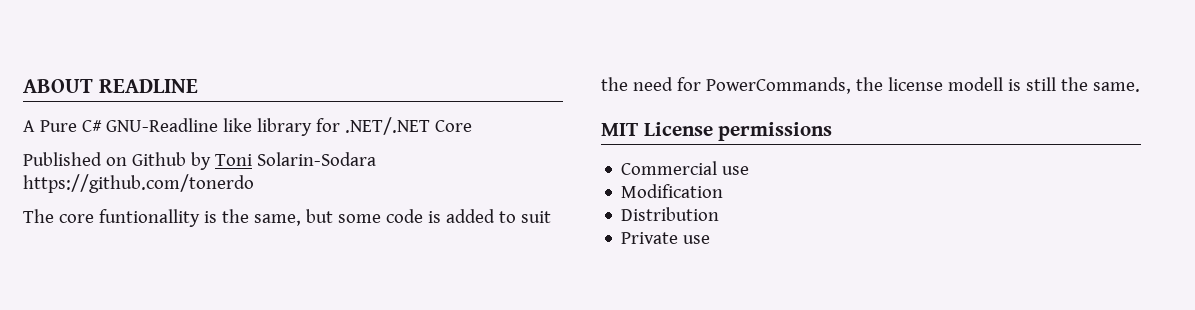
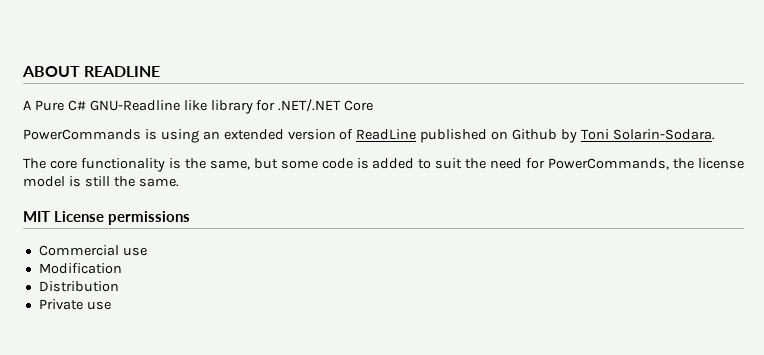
- Published on Github by Toni Solarin-Sodara https://github.com/tonerdo
+ PowerCommands is using an extended version of ReadLine published on Github by Toni Solarin-Sodara.
- The core funtionallity is the same, but some code is added to suit the need for PowerCommands, the license modell is still the same.
+ The core functionality is the same, but some code is added to suit the need for PowerCommands, the license model is still the same.

